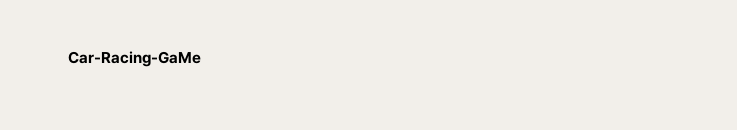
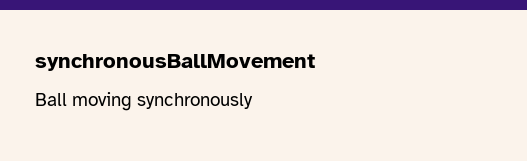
- Car-Racing-GaMe
+ synchronousBallMovement
+ Ball moving synchronously

